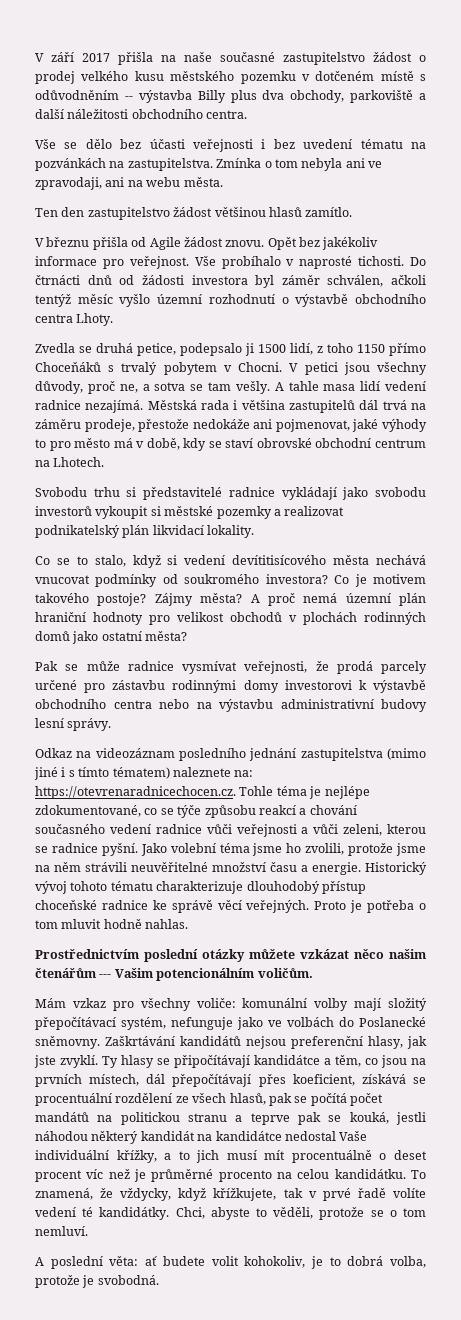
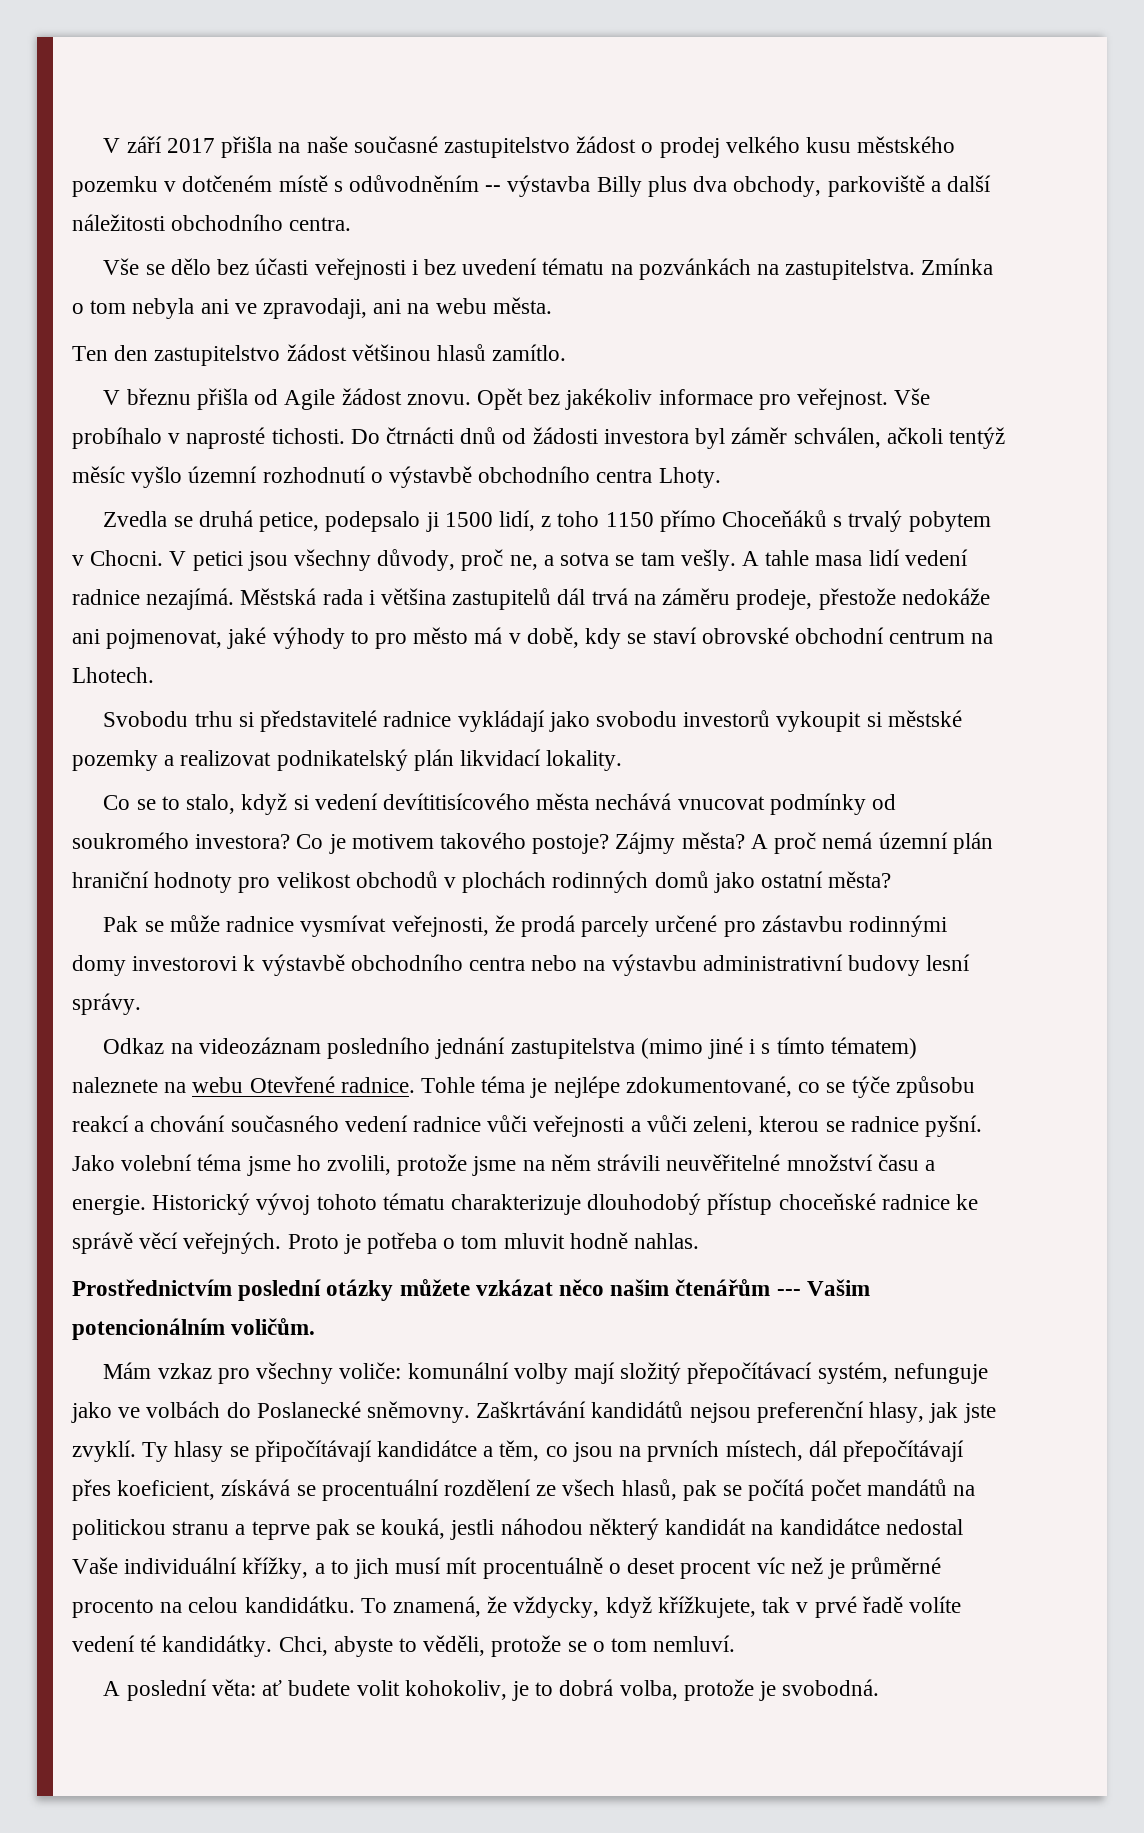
- Odkaz na videozáznam posledního jednání zastupitelstva (mimo jiné i s tímto tématem) naleznete na: https://otevrenaradnicechocen.cz. Tohle téma je nejlépe zdokumentované, co se týče způsobu reakcí a chování současného vedení radnice vůči veřejnosti a vůči zeleni, kterou se radnice pyšní.
+ Odkaz na videozáznam posledního jednání zastupitelstva (mimo jiné i s tímto tématem) naleznete na webu Otevřené radnice. Tohle téma je nejlépe zdokumentované, co se týče způsobu reakcí a chování současného vedení radnice vůči veřejnosti a vůči zeleni, kterou se radnice pyšní.

